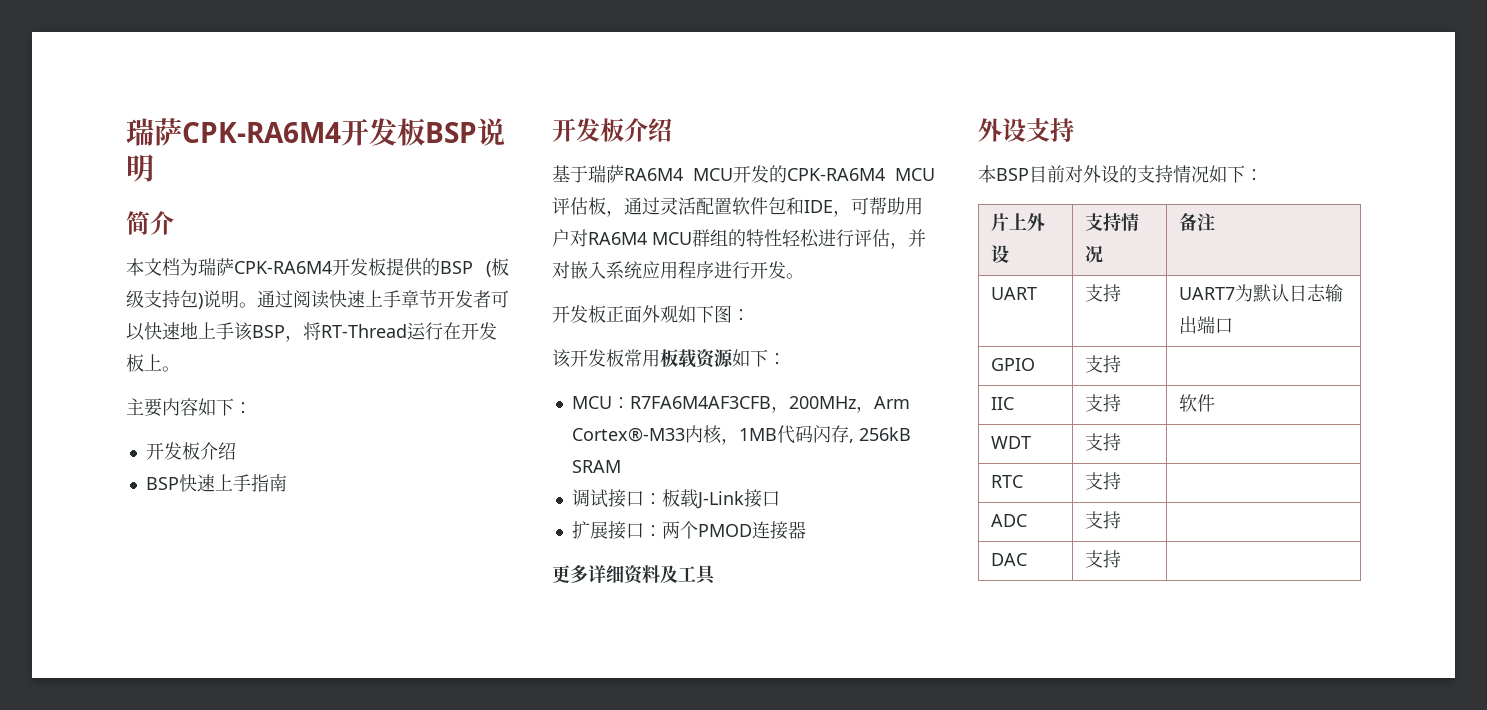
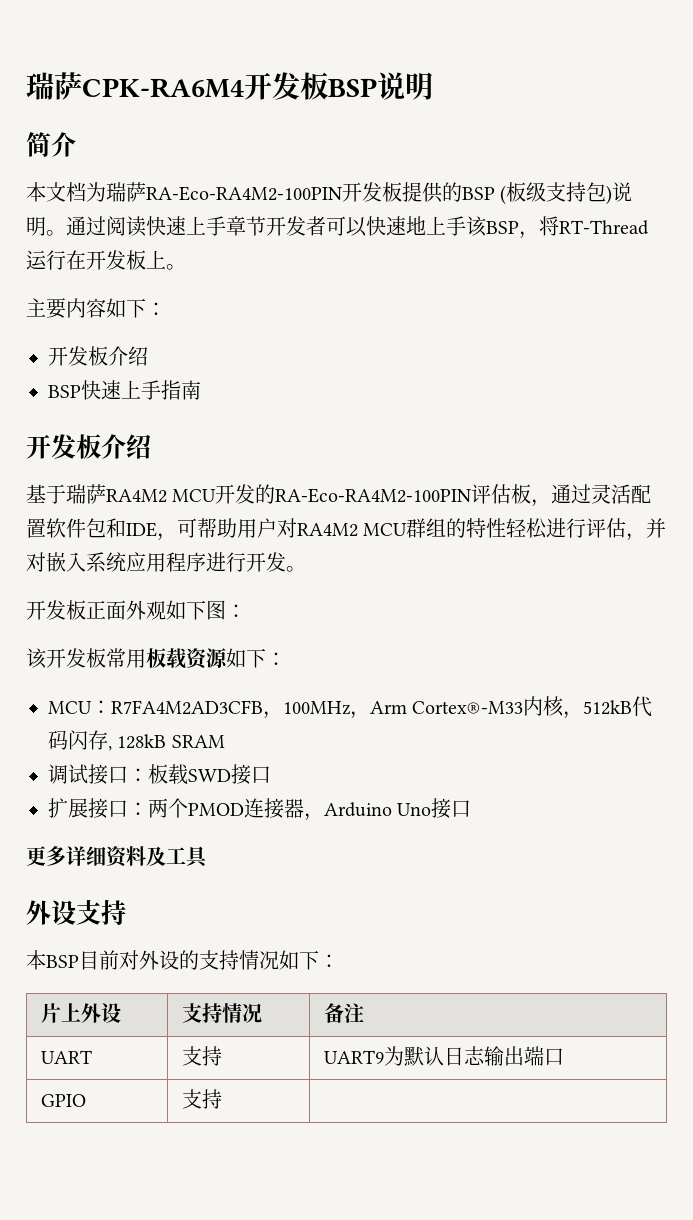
- 本文档为瑞萨CPK-RA6M4开发板提供的BSP (板级支持包)说明。
+ 本文档为瑞萨RA-Eco-RA4M2-100PIN开发板提供的BSP (板级支持包)说明。
- 基于瑞萨RA6M4 MCU开发的CPK-RA6M4 MCU评估板，通过灵活配置软件包和IDE，可帮助用户对RA6M4 MCU群组的特性轻松进行评估，并对嵌入系统应用程序进行开发。
+ 基于瑞萨RA4M2 MCU开发的RA-Eco-RA4M2-100PIN评估板，通过灵活配置软件包和IDE，可帮助用户对RA4M2 MCU群组的特性轻松进行评估，并对嵌入系统应用程序进行开发。
- MCU：R7FA6M4AF3CFB，200MHz，Arm Cortex®-M33内核，1MB代码闪存, 256kB SRAM
+ MCU：R7FA4M2AD3CFB，100MHz，Arm Cortex®-M33内核，512kB代码闪存, 128kB SRAM
- 调试接口：板载J-Link接口
+ 调试接口：板载SWD接口
- 扩展接口：两个PMOD连接器
+ 扩展接口：两个PMOD连接器，Arduino Uno接口
- UART | 支持 | UART7为默认日志输出端口
+ UART | 支持 | UART9为默认日志输出端口
- IIC | 支持 | 软件
- WDT | 支持 |
- RTC | 支持 |
- ADC | 支持 |
- DAC | 支持 |

